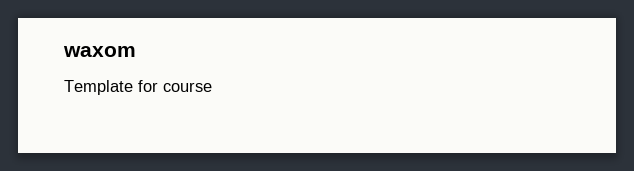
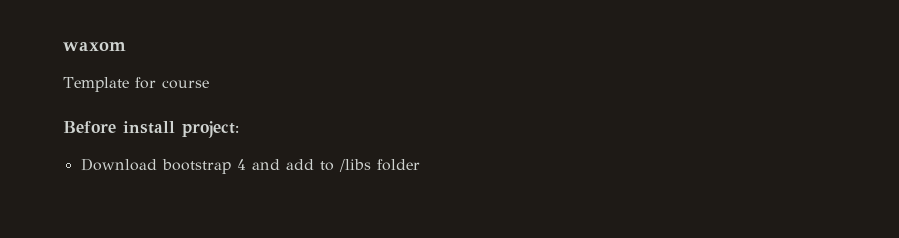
+ Before install project:
+ Download bootstrap 4 and add to /libs folder

